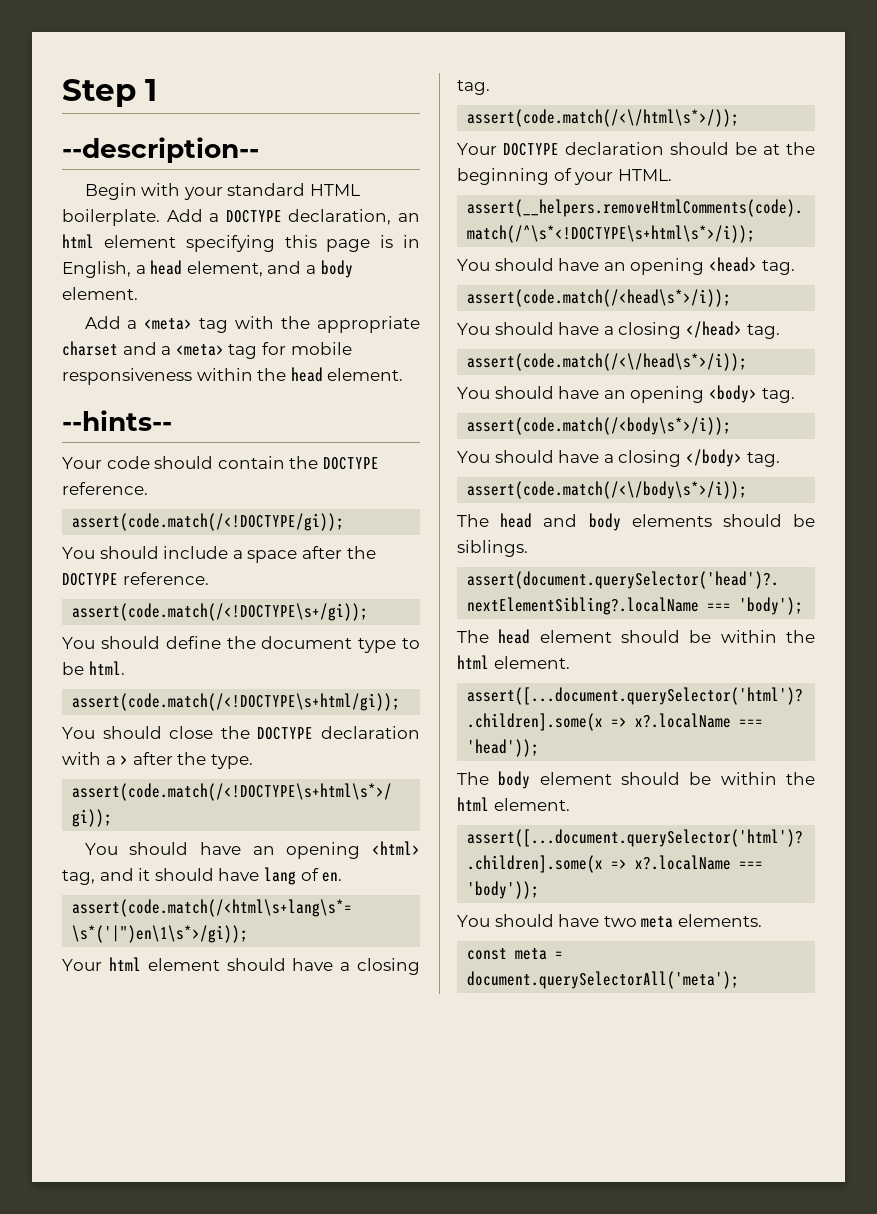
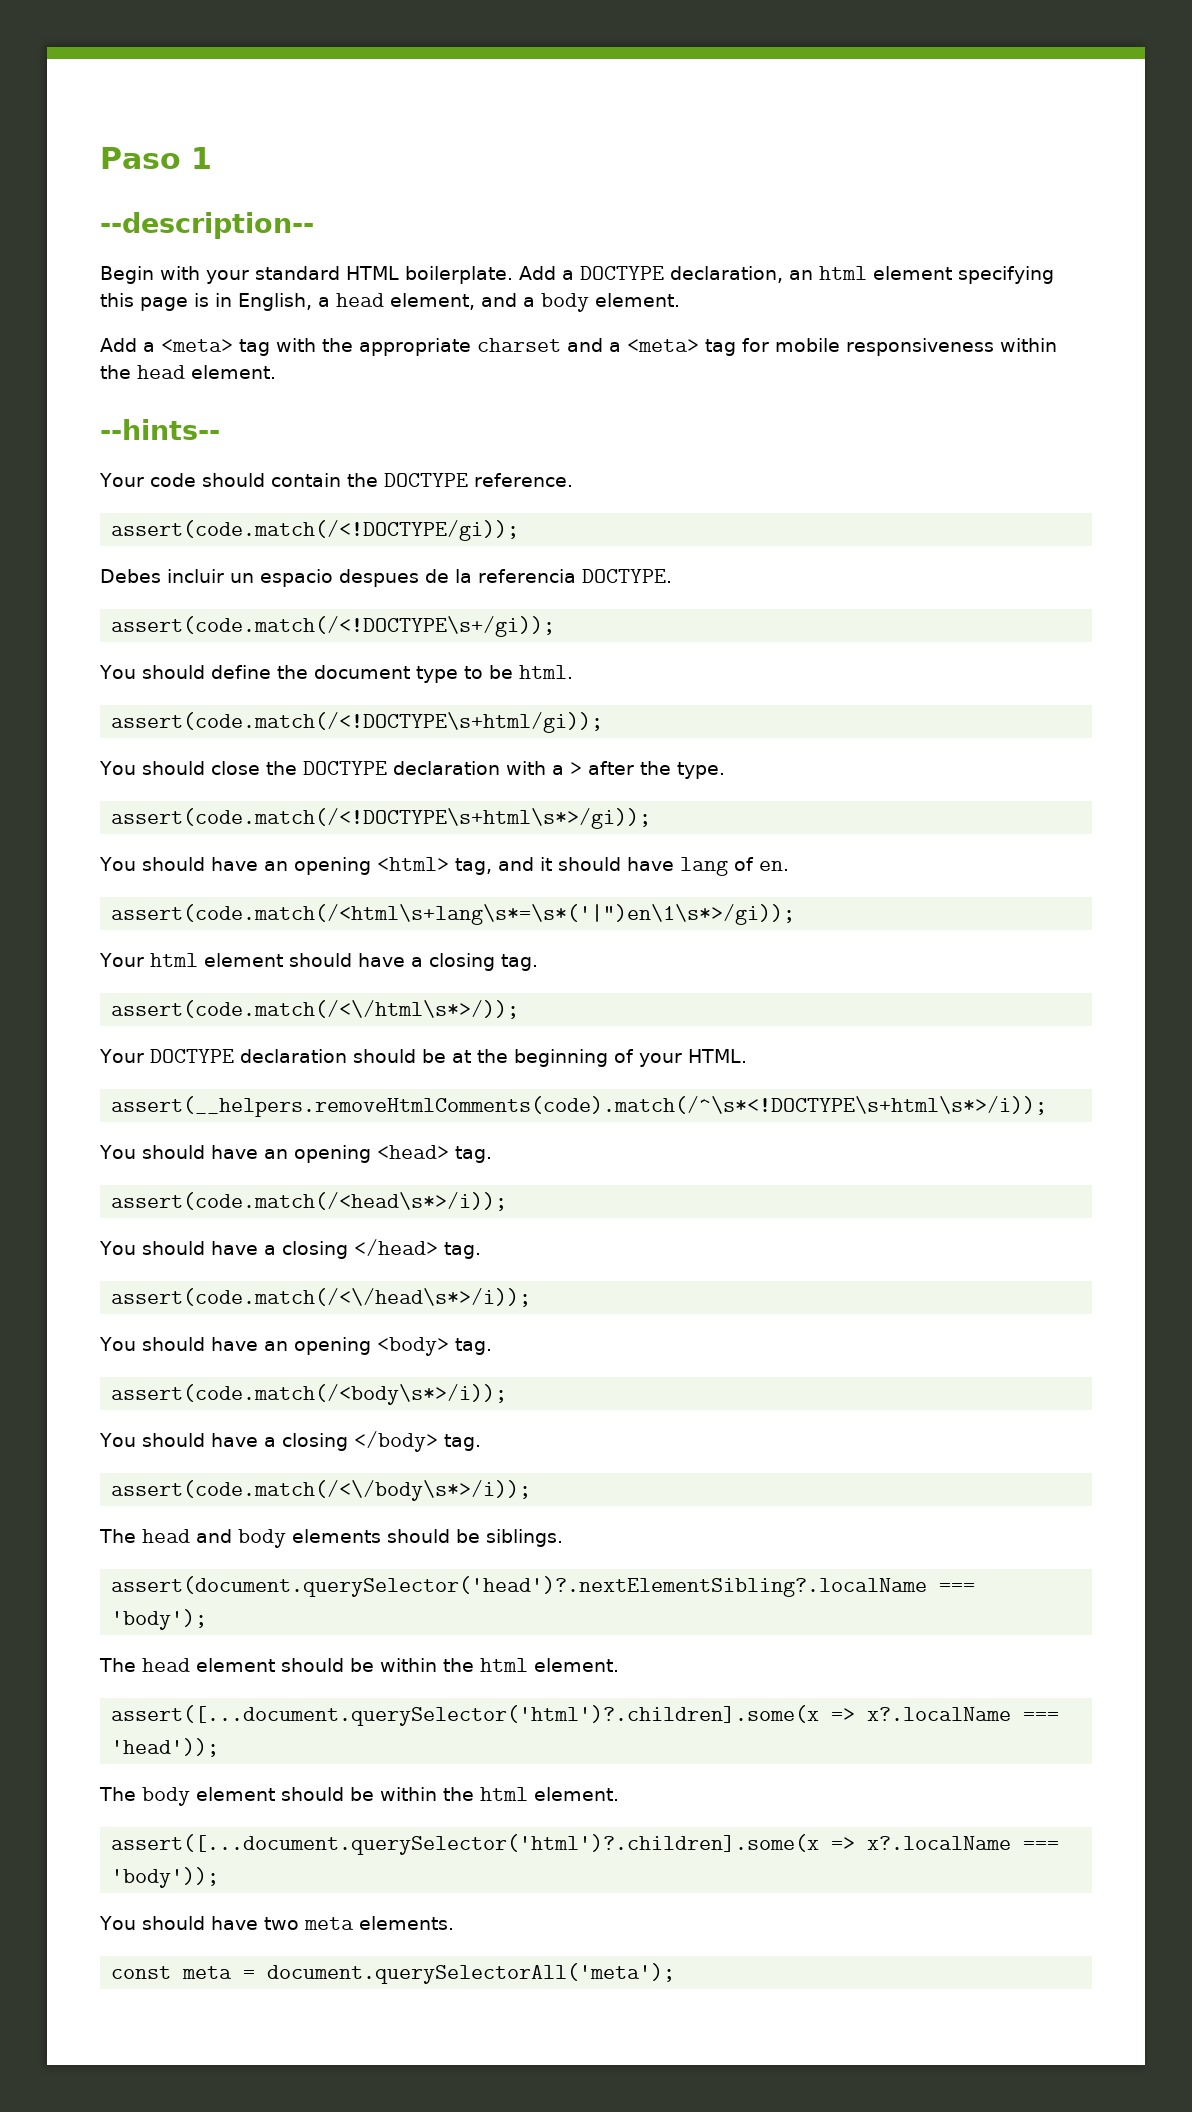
- Step 1
+ Paso 1
- You should include a space after the DOCTYPE reference.
+ Debes incluir un espacio despues de la referencia DOCTYPE.

